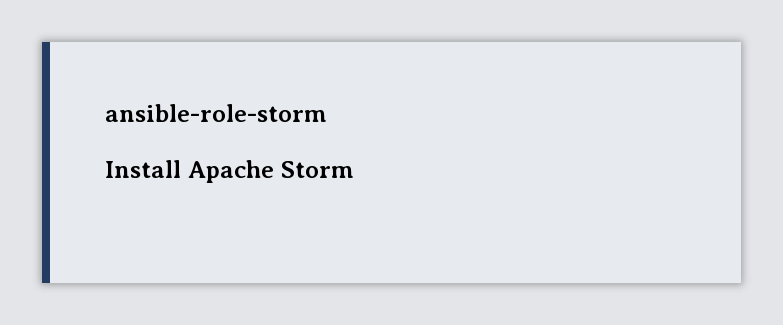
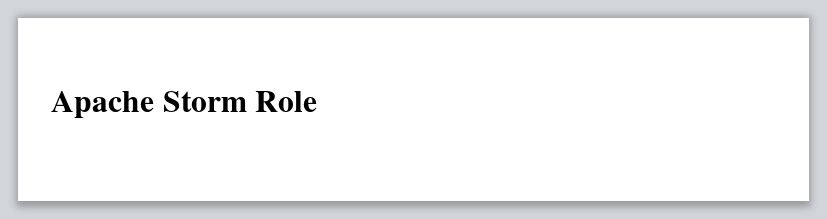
- ansible-role-storm
- Install Apache Storm
+ Apache Storm Role

